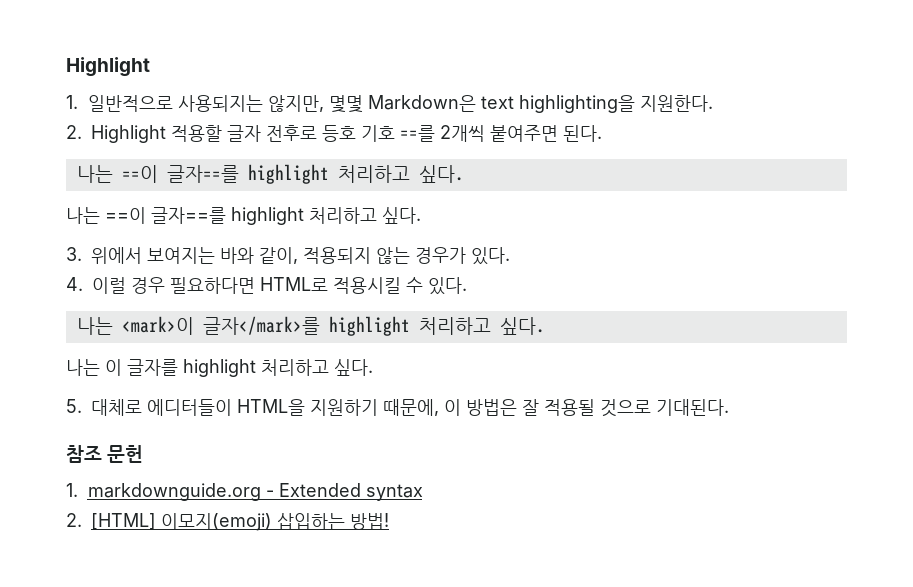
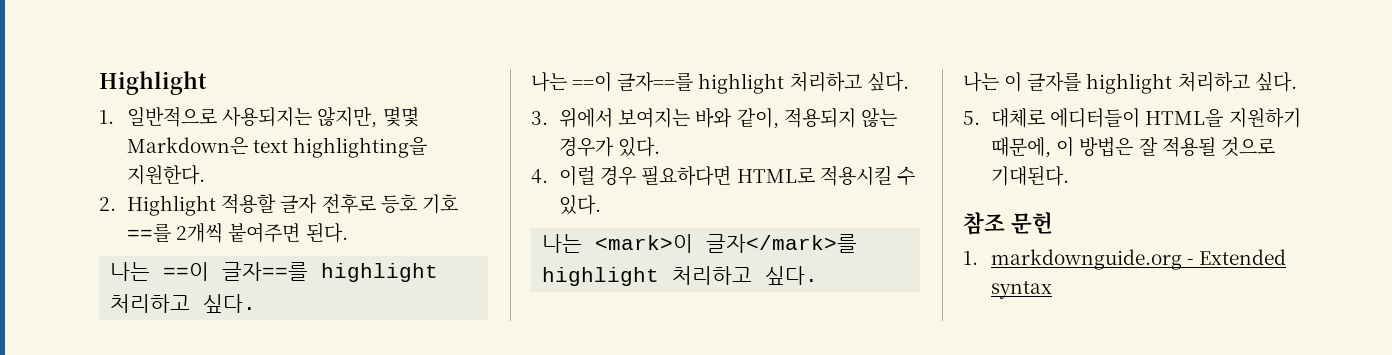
- 2. [HTML] 이모지(emoji) 삽입하는 방법!

